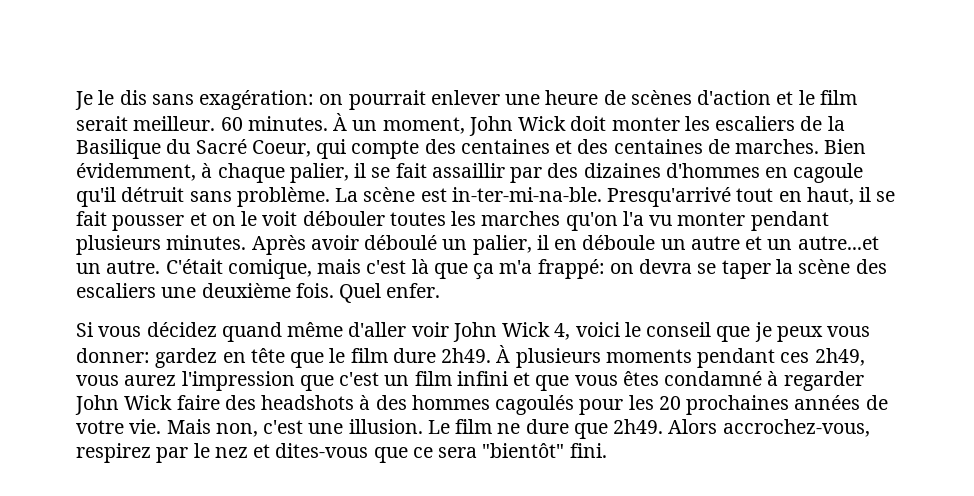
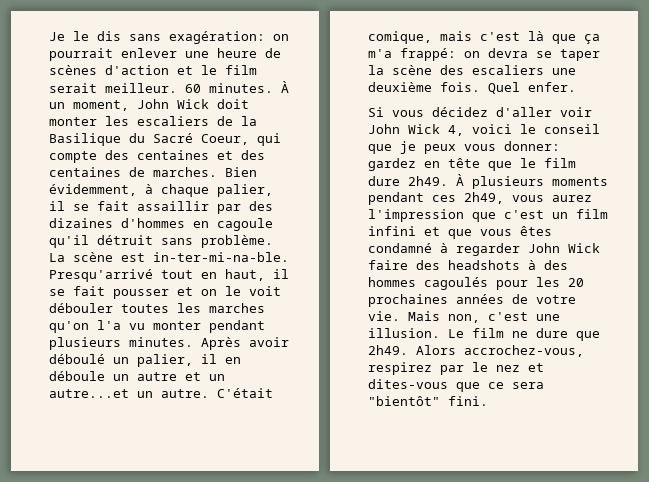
- Si vous décidez quand même d'aller voir John Wick 4, voici le conseil que je peux vous donner: gardez en tête que le film dure 2h49.
+ Si vous décidez d'aller voir John Wick 4, voici le conseil que je peux vous donner: gardez en tête que le film dure 2h49.

